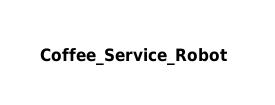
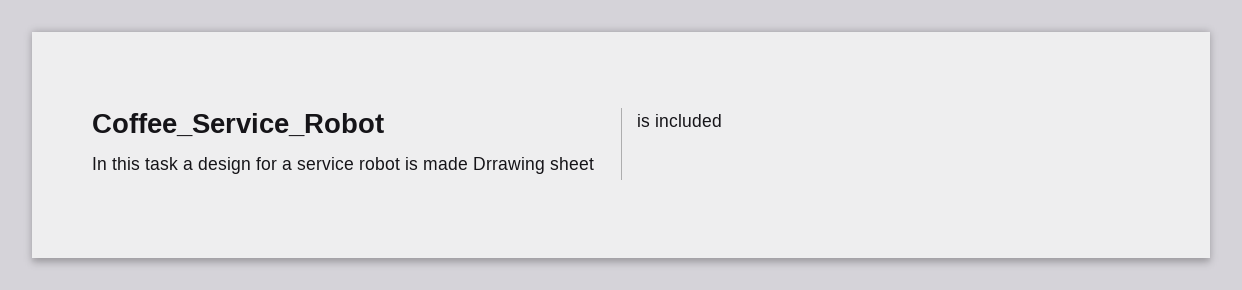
+ In this task a design for a service robot is made Drrawing sheet is included

